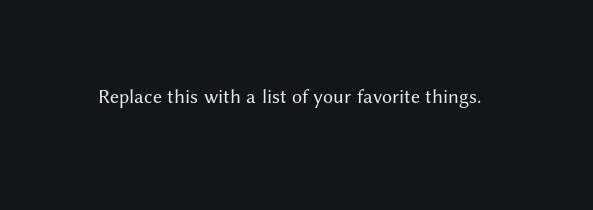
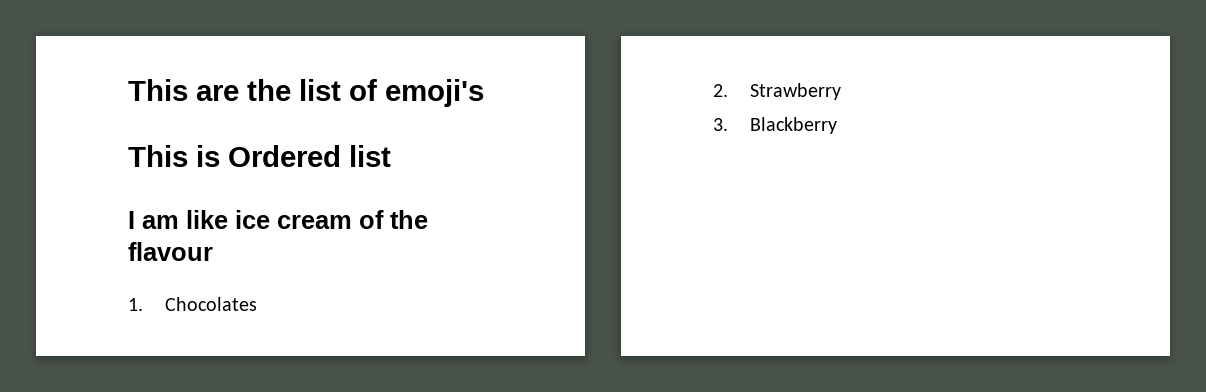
- Replace this with a list of your favorite things.
+ This are the list of emoji's
+ This is Ordered list
+ I am like ice cream of the flavour
+ 1. Chocolates
+ 2. Strawberry
+ 3. Blackberry

